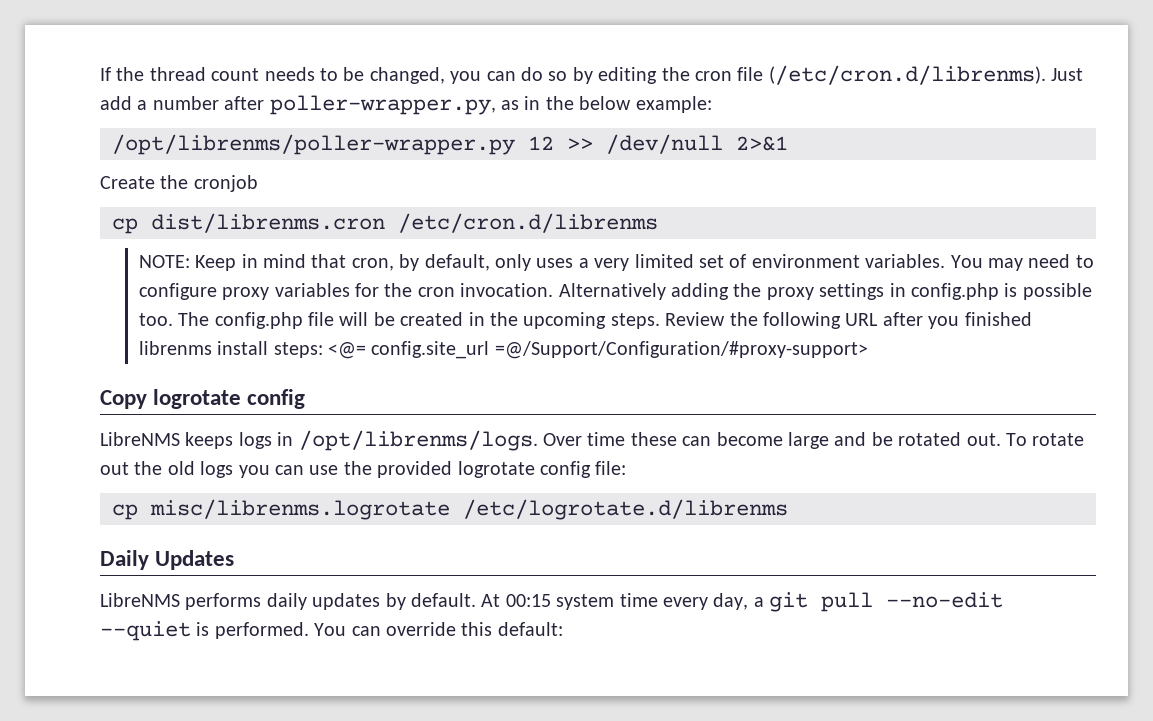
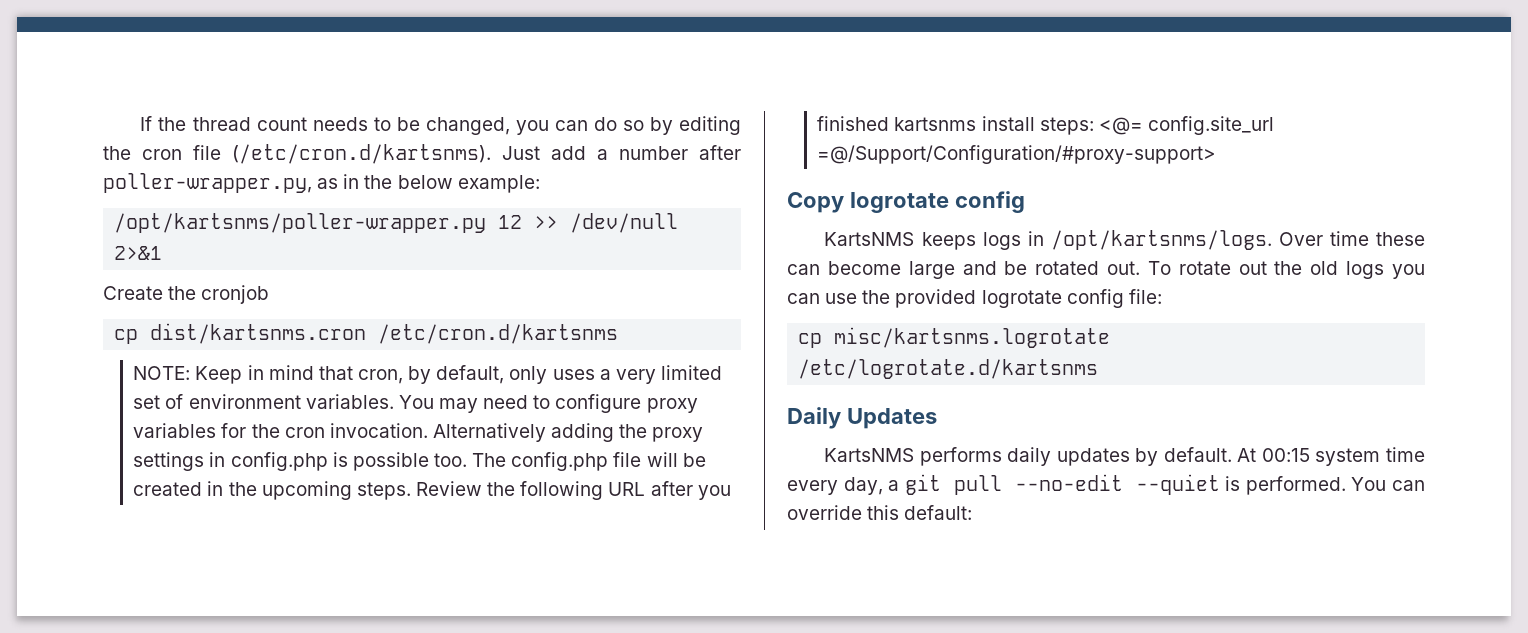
- If the thread count needs to be changed, you can do so by editing the cron file (/etc/cron.d/librenms). Just add a number after poller-wrapper.py, as in the below example:
+ If the thread count needs to be changed, you can do so by editing the cron file (/etc/cron.d/kartsnms). Just add a number after poller-wrapper.py, as in the below example:
- /opt/librenms/poller-wrapper.py 12 >> /dev/null 2>&1
+ /opt/kartsnms/poller-wrapper.py 12 >> /dev/null 2>&1
- cp dist/librenms.cron /etc/cron.d/librenms
+ cp dist/kartsnms.cron /etc/cron.d/kartsnms
- Review the following URL after you finished librenms install steps: <@= config.site_url =@/Support/Configuration/#proxy-support>
+ Review the following URL after you finished kartsnms install steps: <@= config.site_url =@/Support/Configuration/#proxy-support>
- LibreNMS keeps logs in /opt/librenms/logs.
+ KartsNMS keeps logs in /opt/kartsnms/logs.
- cp misc/librenms.logrotate /etc/logrotate.d/librenms
+ cp misc/kartsnms.logrotate /etc/logrotate.d/kartsnms
- LibreNMS performs daily updates by default.
+ KartsNMS performs daily updates by default.

